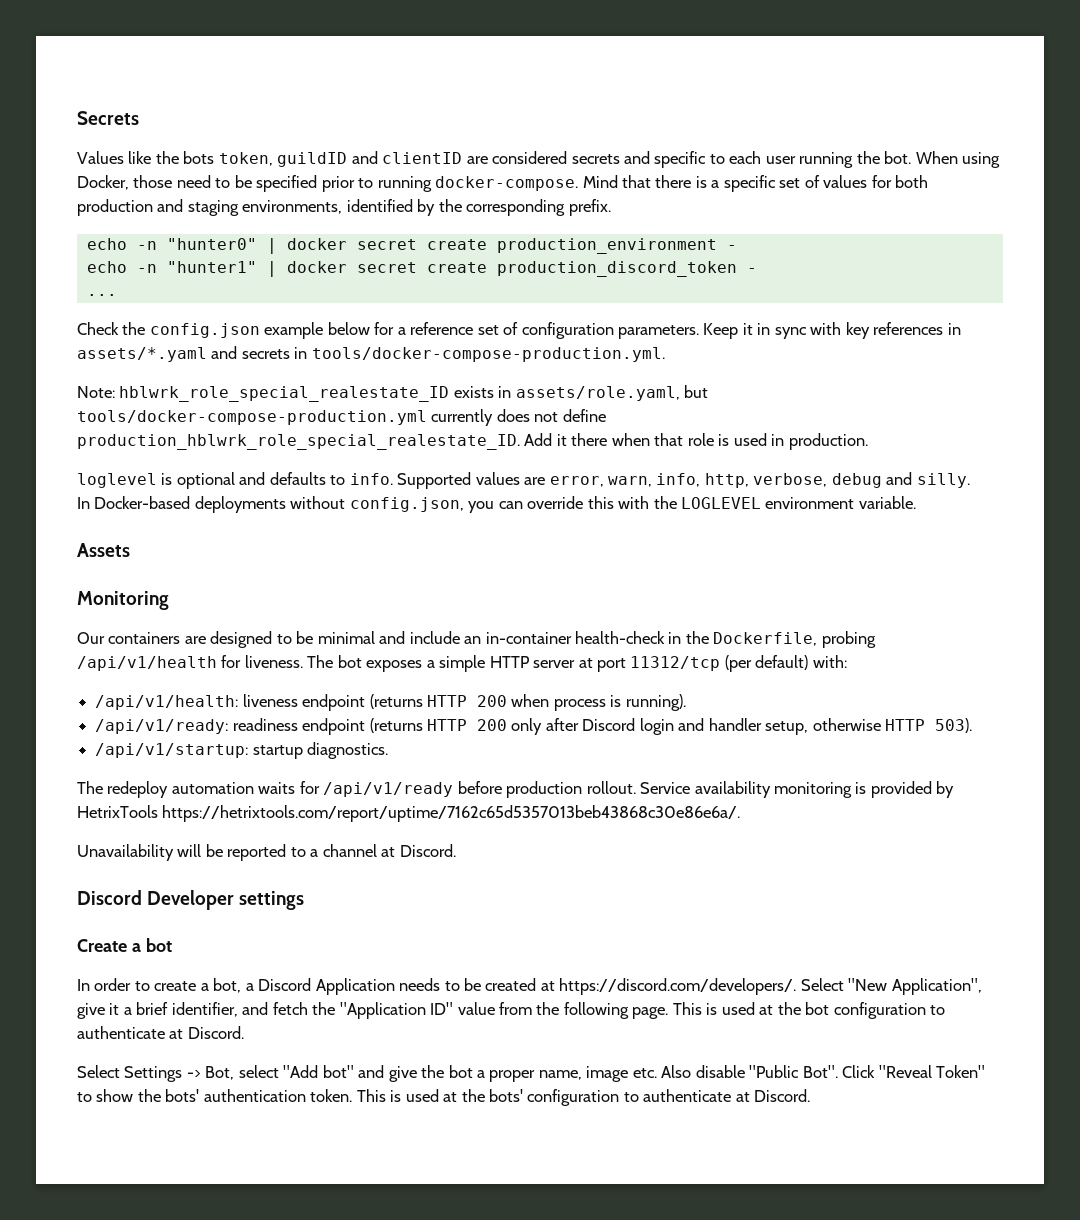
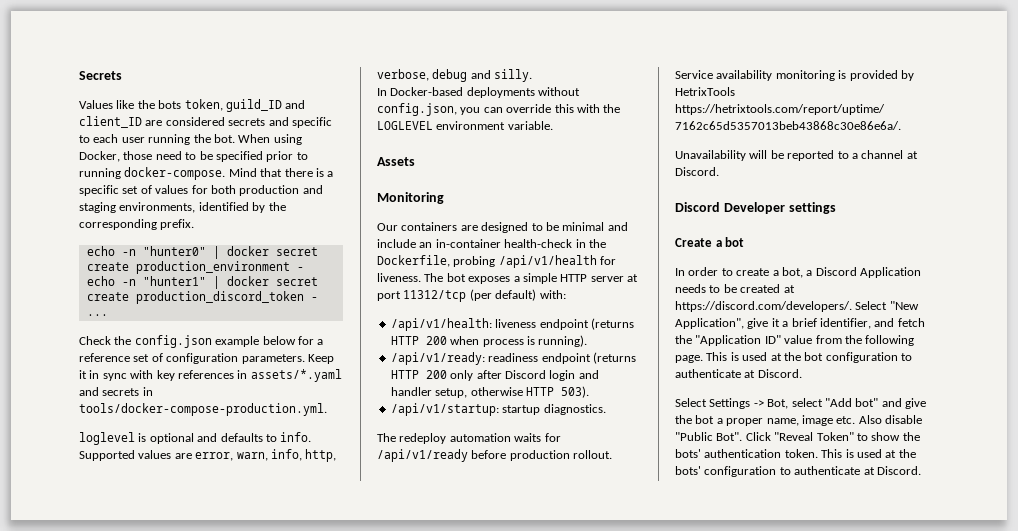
- Values like the bots token, guildID and clientID are considered secrets and specific to each user running the bot.
+ Values like the bots token, guild_ID and client_ID are considered secrets and specific to each user running the bot.
- Note: hblwrk_role_special_realestate_ID exists in assets/role.yaml, but tools/docker-compose-production.yml currently does not define production_hblwrk_role_special_realestate_ID. Add it there when that role is used in production.

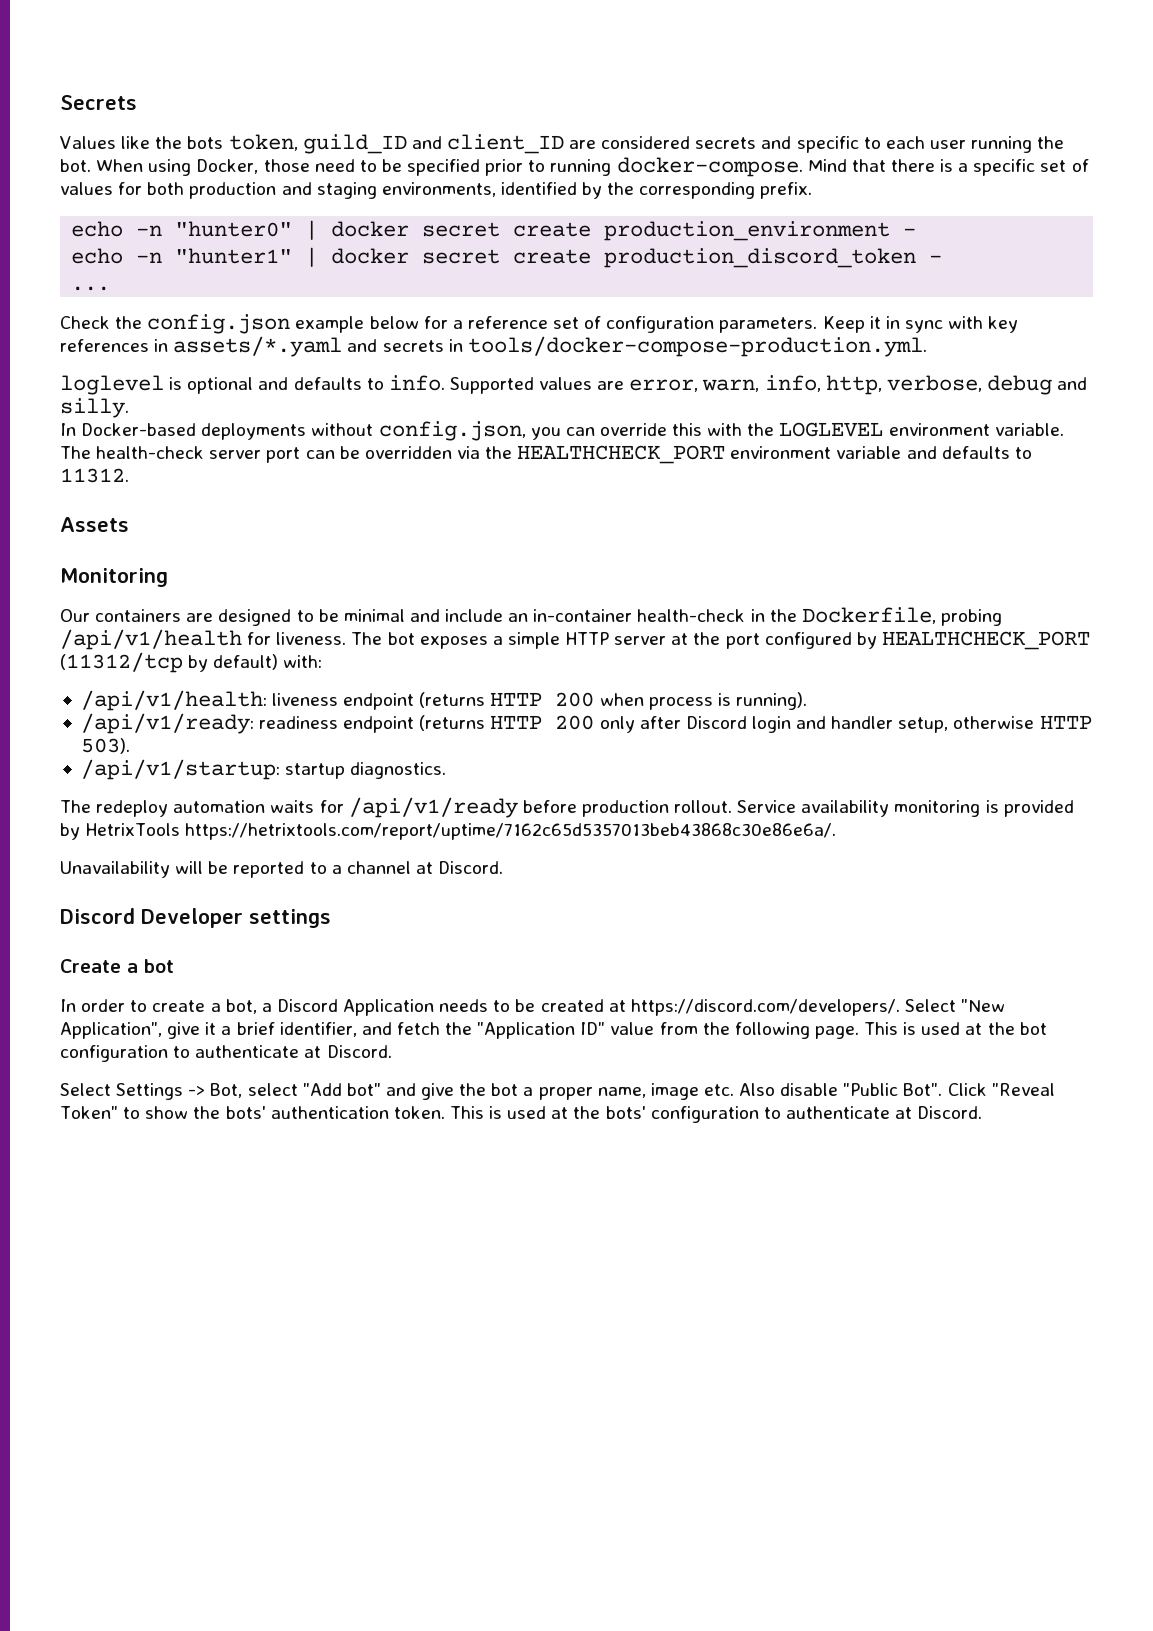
+ The health-check server port can be overridden via the HEALTHCHECK_PORT environment variable and defaults to 11312.
- The bot exposes a simple HTTP server at port 11312/tcp (per default) with:
+ The bot exposes a simple HTTP server at the port configured by HEALTHCHECK_PORT (11312/tcp by default) with:

